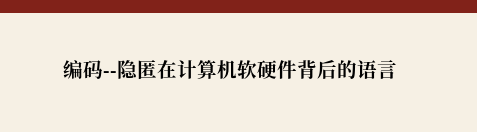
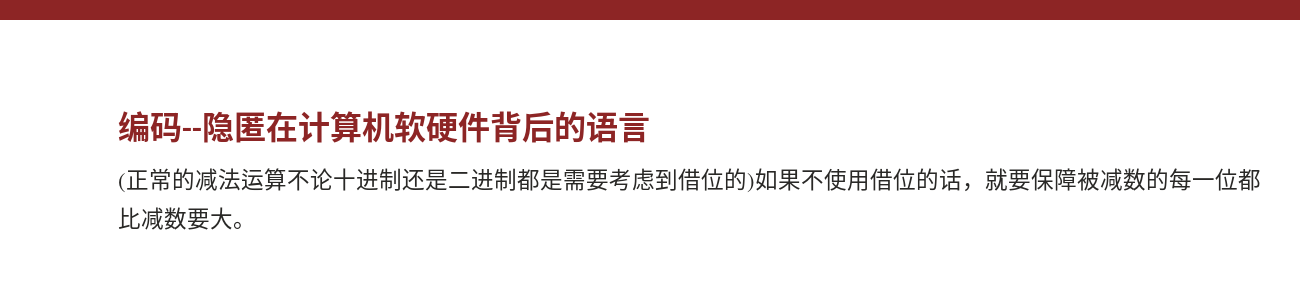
+ (正常的减法运算不论十进制还是二进制都是需要考虑到借位的)如果不使用借位的话，就要保障被减数的每一位都比减数要大。

